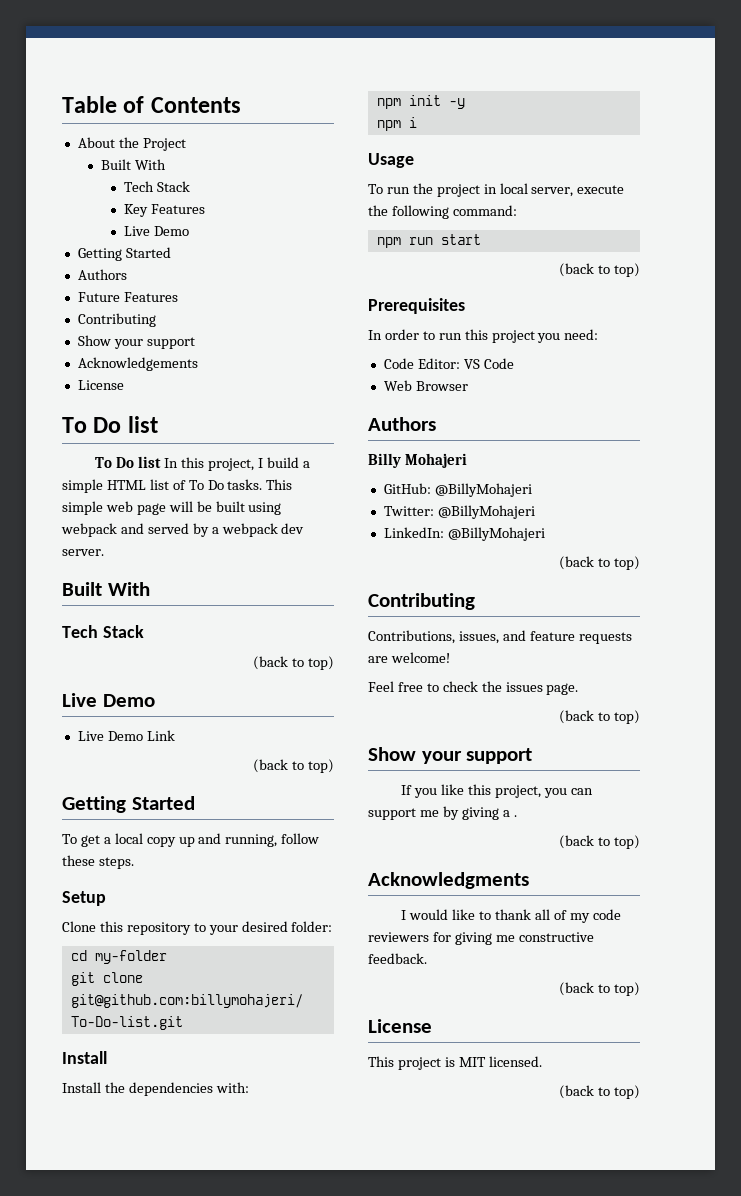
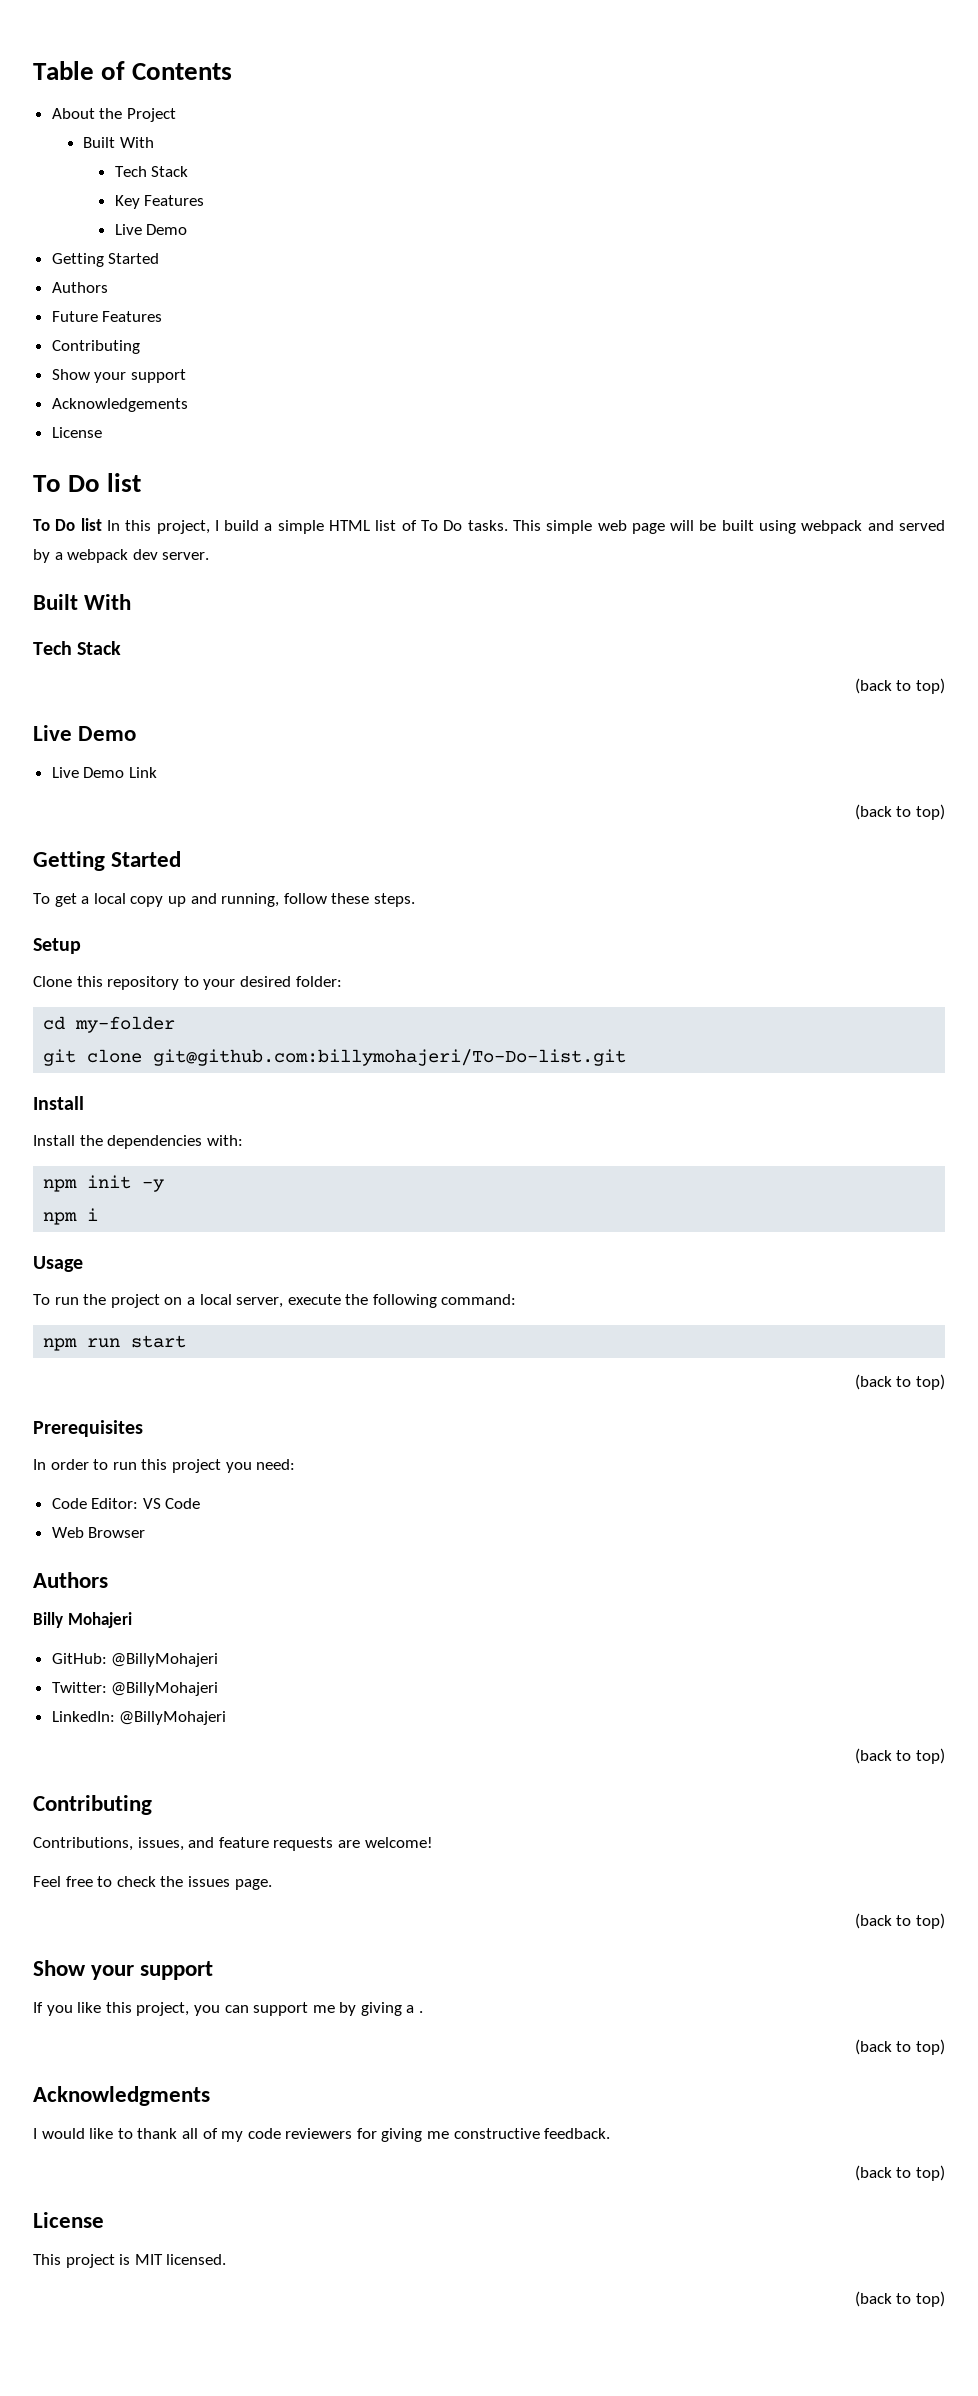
- To run the project in local server, execute the following command:
+ To run the project on a local server, execute the following command:

